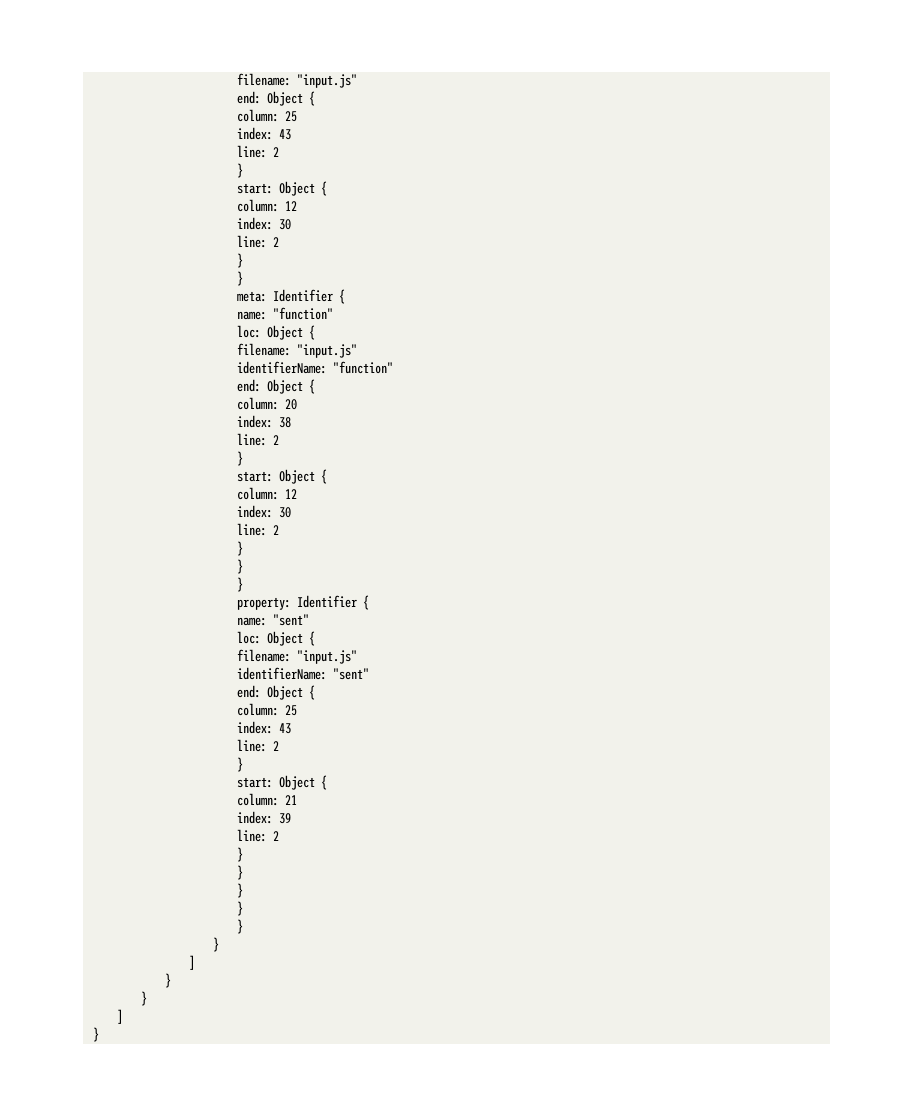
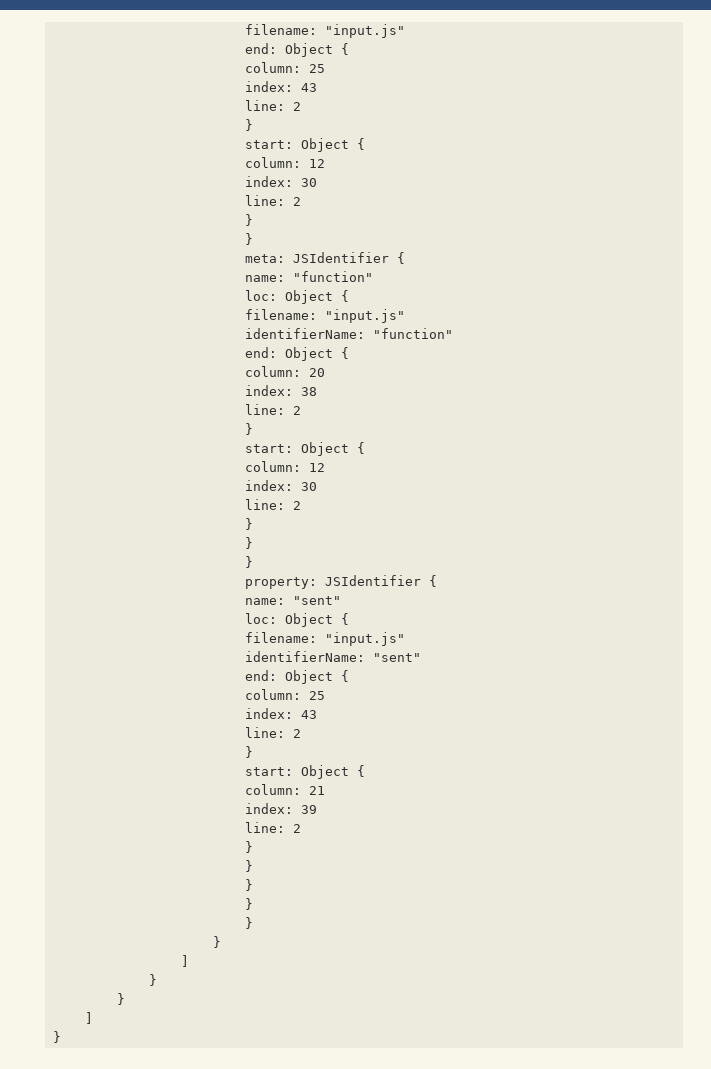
- meta: Identifier {
+ meta: JSIdentifier {
- property: Identifier {
+ property: JSIdentifier {

